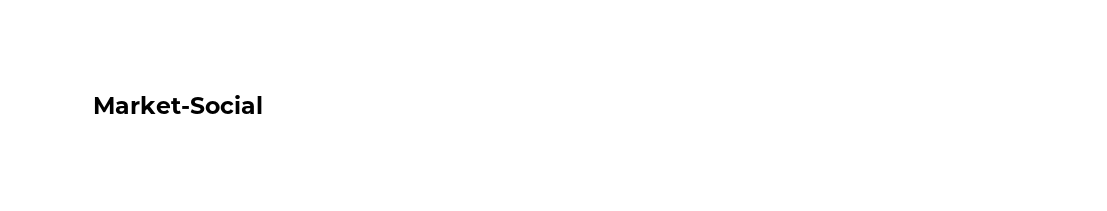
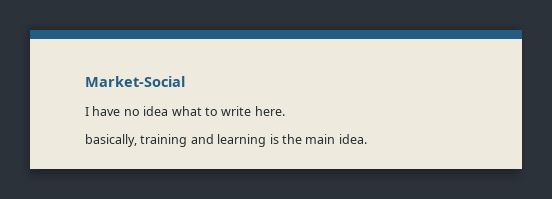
+ I have no idea what to write here.
+ basically, training and learning is the main idea.

